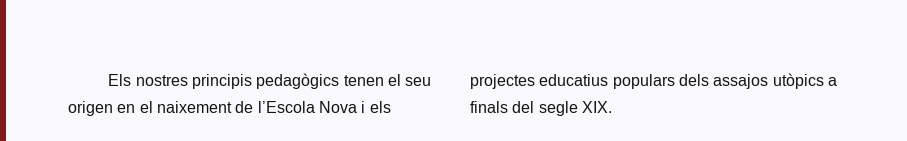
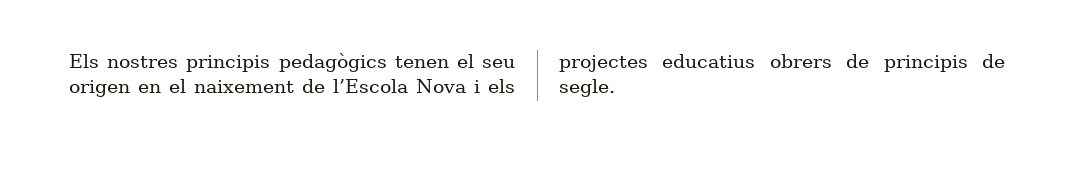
- Els nostres principis pedagògics tenen el seu origen en el naixement de l’Escola Nova i els projectes educatius populars dels assajos utòpics a finals del segle XIX.
+ Els nostres principis pedagògics tenen el seu origen en el naixement de l’Escola Nova i els projectes educatius obrers de principis de segle.

